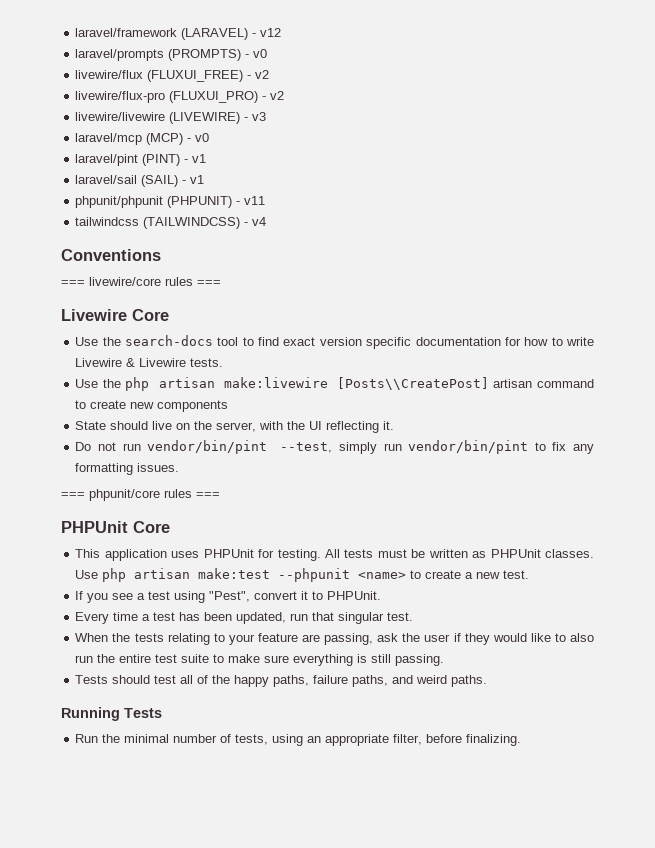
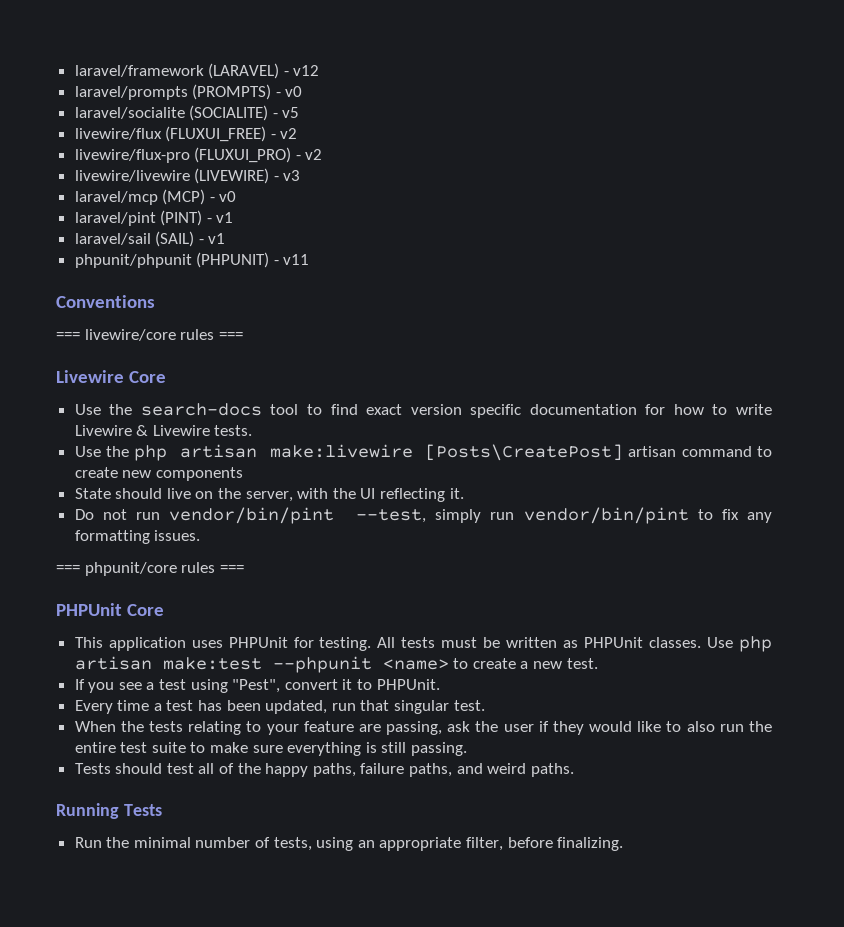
+ laravel/socialite (SOCIALITE) - v5
- tailwindcss (TAILWINDCSS) - v4
- Use the php artisan make:livewire [Posts\\CreatePost] artisan command to create new components
+ Use the php artisan make:livewire [Posts\CreatePost] artisan command to create new components

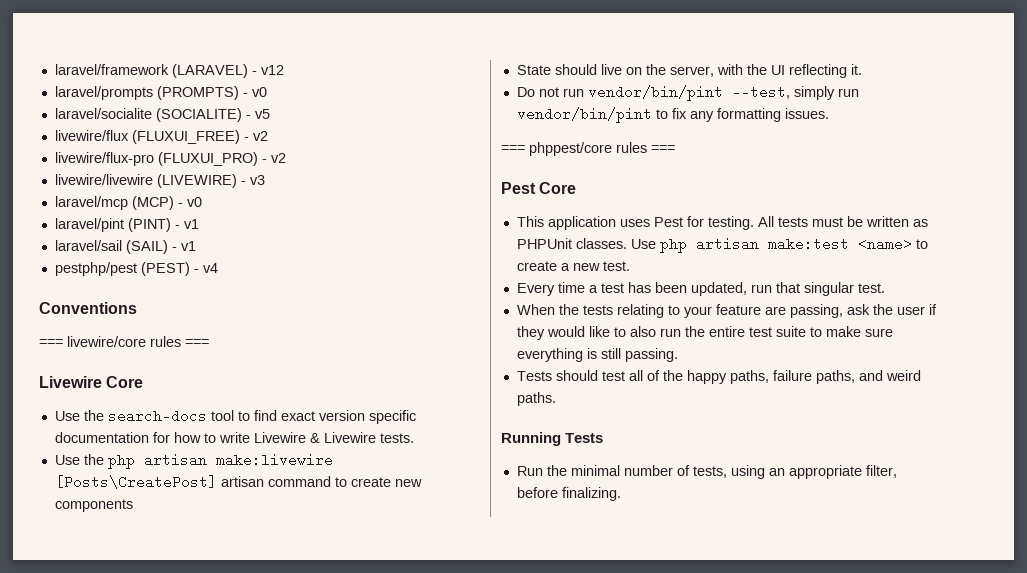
- phpunit/phpunit (PHPUNIT) - v11
+ pestphp/pest (PEST) - v4
- === phpunit/core rules ===
- PHPUnit Core
+ === phppest/core rules ===
+ Pest Core
- This application uses PHPUnit for testing.
+ This application uses Pest for testing.
- Use php artisan make:test --phpunit <name> to create a new test.
+ Use php artisan make:test <name> to create a new test.
- If you see a test using "Pest", convert it to PHPUnit.

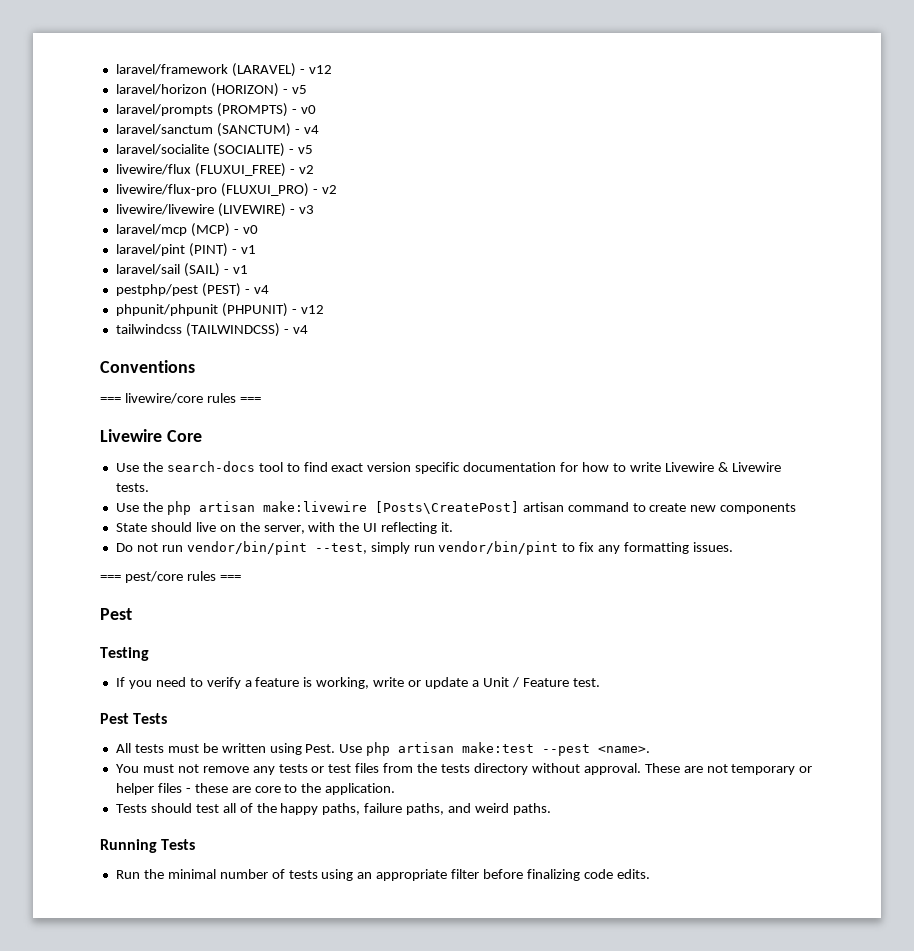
+ laravel/horizon (HORIZON) - v5
+ laravel/sanctum (SANCTUM) - v4
+ phpunit/phpunit (PHPUNIT) - v12
+ tailwindcss (TAILWINDCSS) - v4
- === phppest/core rules ===
- Pest Core
- This application uses Pest for testing. All tests must be written as PHPUnit classes.
+ === pest/core rules ===
+ Pest
+ Testing
+ If you need to verify a feature is working, write or update a Unit / Feature test.
+ Pest Tests
+ All tests must be written using Pest.
- Use php artisan make:test <name> to create a new test.
- Every time a test has been updated, run that singular test.
- When the tests relating to your feature are passing, ask the user if they would like to also run the entire test suite to make sure everything is still passing.
+ Use php artisan make:test --pest <name>.
+ You must not remove any tests or test files from the tests directory without approval. These are not temporary or helper files - these are core to the application.
- Run the minimal number of tests, using an appropriate filter, before finalizing.
+ Run the minimal number of tests using an appropriate filter before finalizing code edits.

